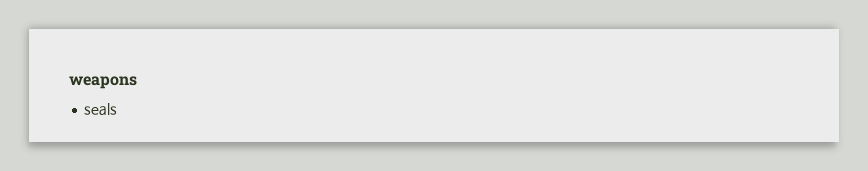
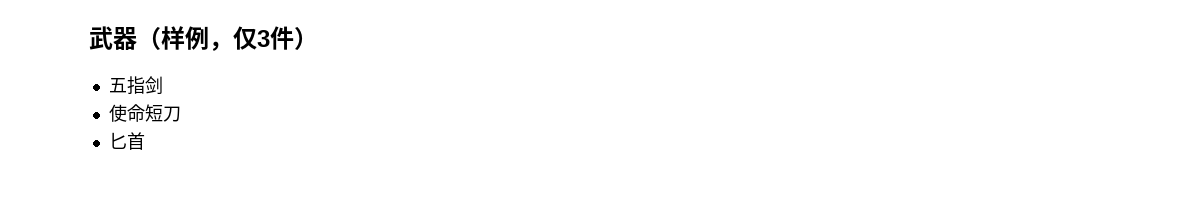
- weapons
- seals
+ 武器（样例，仅3件）
+ 五指剑
+ 使命短刀
+ 匕首

